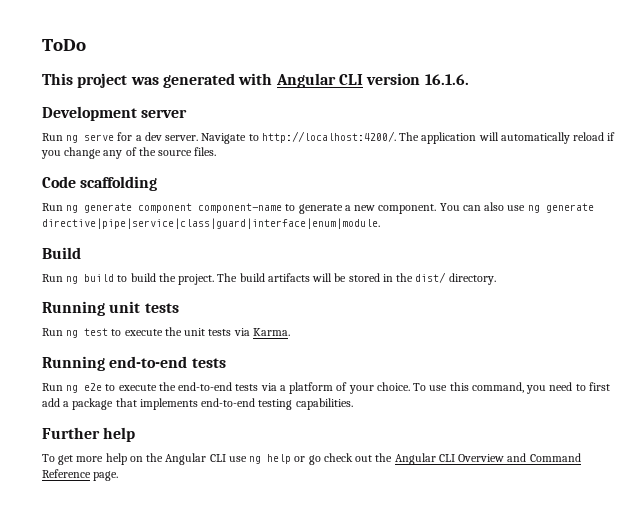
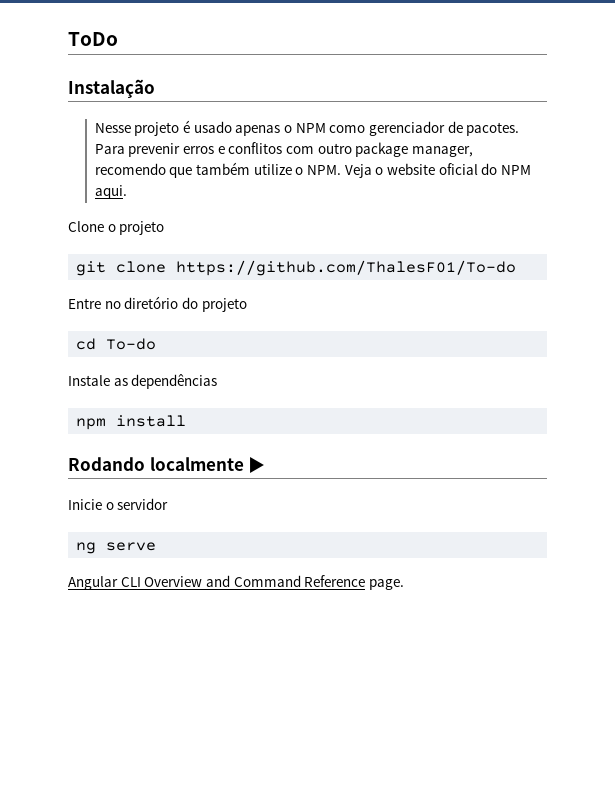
- This project was generated with Angular CLI version 16.1.6.
- Development server
- Run ng serve for a dev server. Navigate to http://localhost:4200/. The application will automatically reload if you change any of the source files.
- Code scaffolding
- Run ng generate component component-name to generate a new component. You can also use ng generate directive|pipe|service|class|guard|interface|enum|module.
- Build
- Run ng build to build the project. The build artifacts will be stored in the dist/ directory.
- Running unit tests
- Run ng test to execute the unit tests via Karma.
- Running end-to-end tests
- Run ng e2e to execute the end-to-end tests via a platform of your choice. To use this command, you need to first add a package that implements end-to-end testing capabilities.
- Further help
- To get more help on the Angular CLI use ng help or go check out the Angular CLI Overview and Command Reference page.
+ Instalação
+ Nesse projeto é usado apenas o NPM como gerenciador de pacotes. Para prevenir erros e conflitos com outro package manager, recomendo que também utilize o NPM. Veja o website oficial do NPM aqui.
+ Clone o projeto
+ git clone https://github.com/ThalesF01/To-do
+ Entre no diretório do projeto
+ cd To-do
+ Instale as dependências
+ npm install
+ Rodando localmente ▶
+ Inicie o servidor
+ ng serve
+ Angular CLI Overview and Command Reference page.

